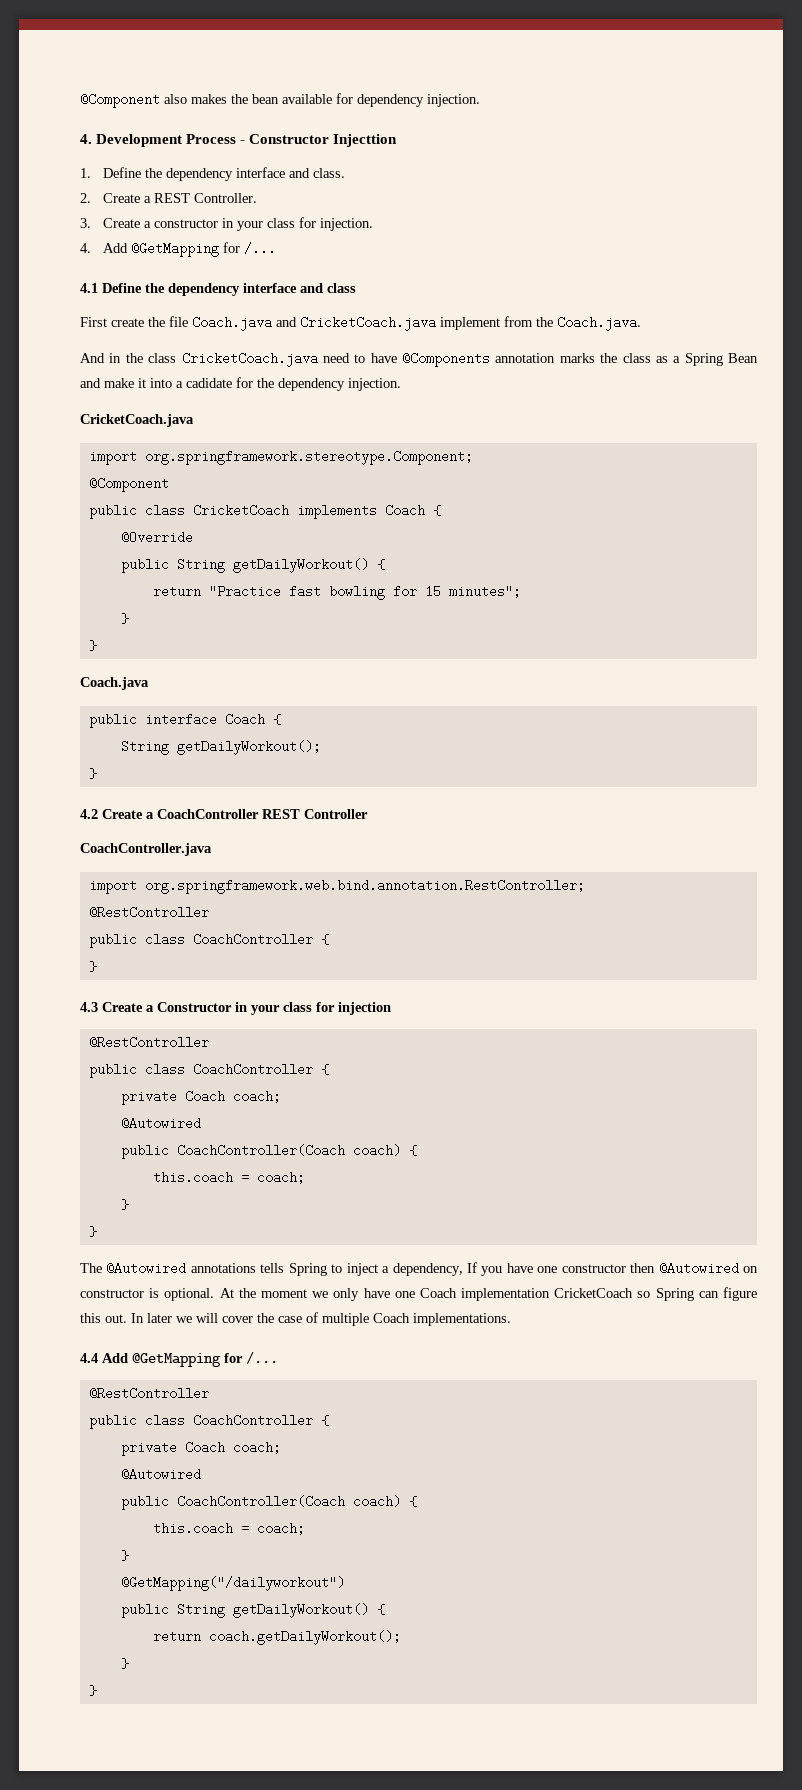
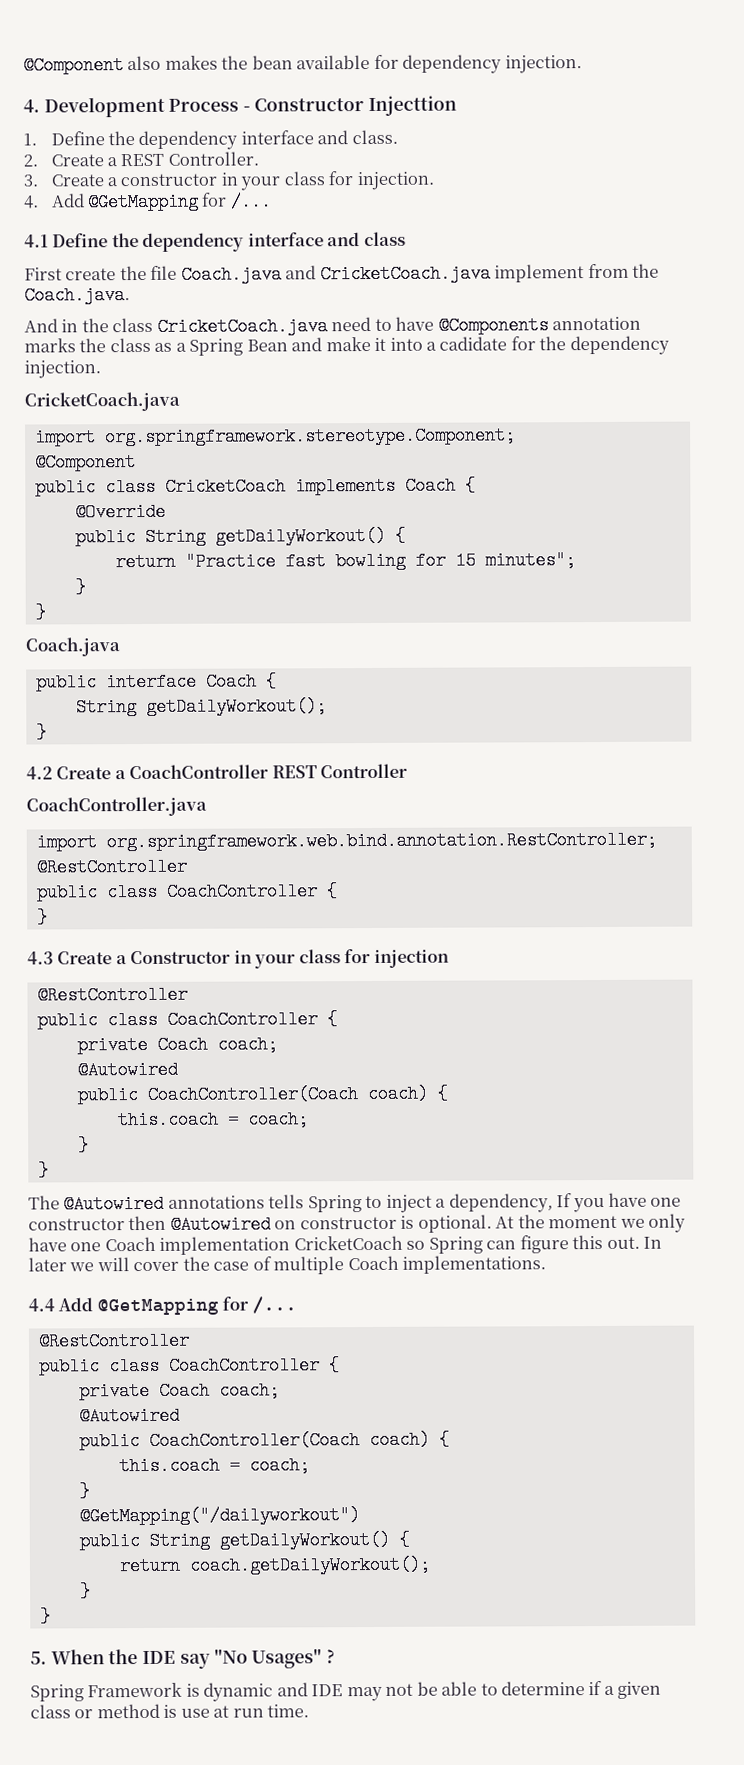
+ 5. When the IDE say "No Usages" ?
+ Spring Framework is dynamic and IDE may not be able to determine if a given class or method is use at run time.

